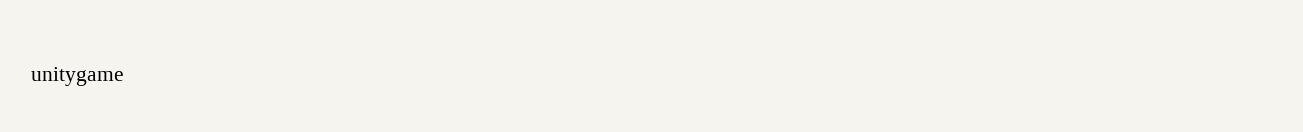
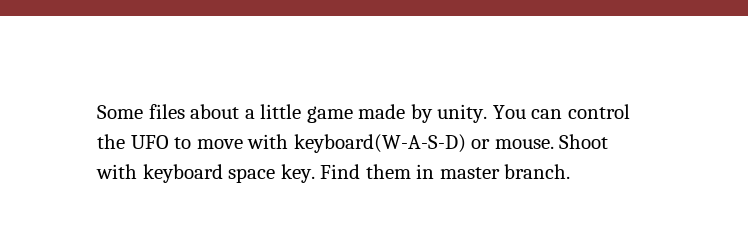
- unitygame
+ Some files about a little game made by unity. You can control the UFO to move with keyboard(W-A-S-D) or mouse. Shoot with keyboard space key. Find them in master branch.

